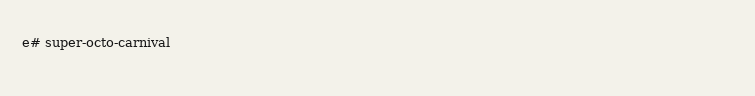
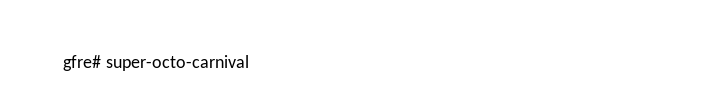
- e# super-octo-carnival
+ gfre# super-octo-carnival

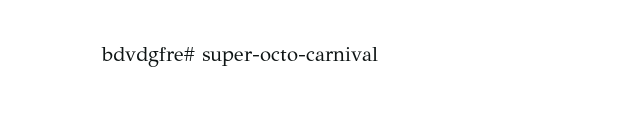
- gfre# super-octo-carnival
+ bdvdgfre# super-octo-carnival

